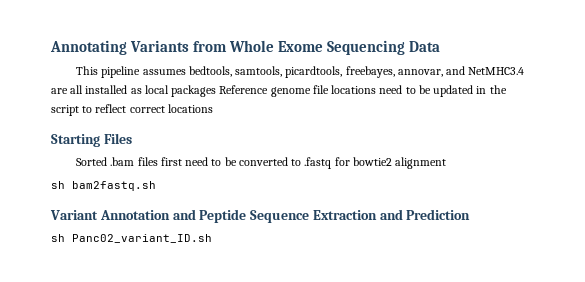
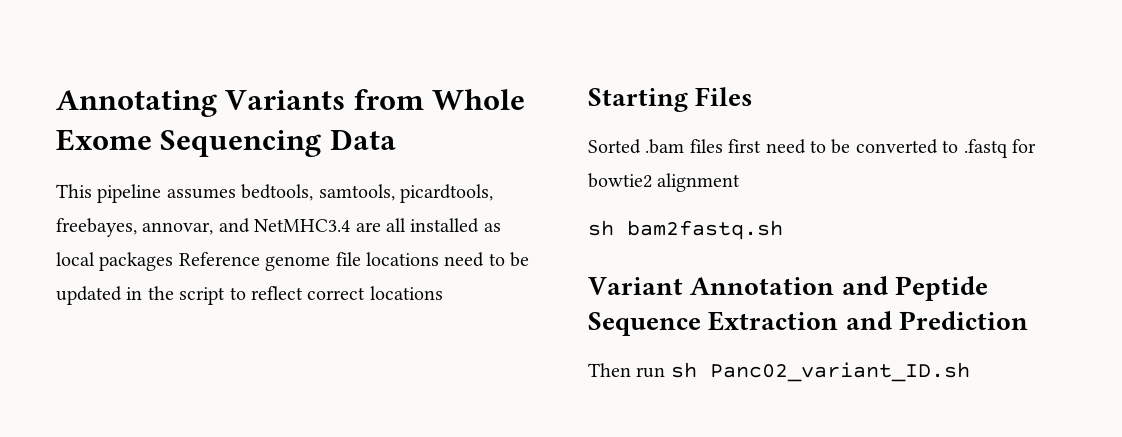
- sh Panc02_variant_ID.sh
+ Then run sh Panc02_variant_ID.sh

